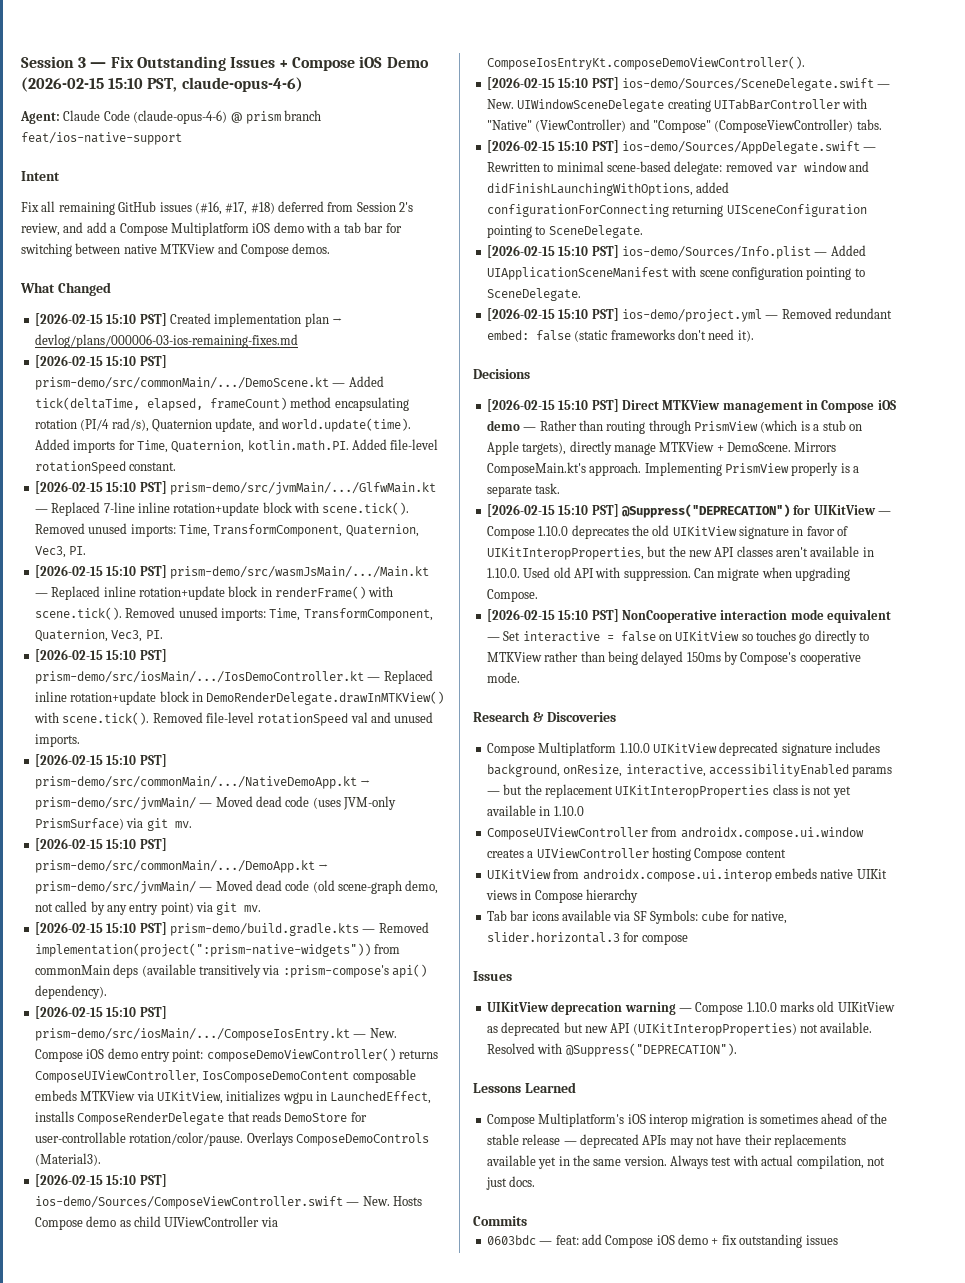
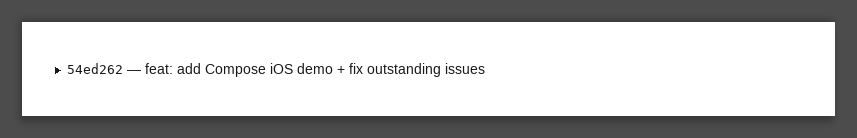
- Session 3 — Fix Outstanding Issues + Compose iOS Demo (2026-02-15 15:10 PST, claude-opus-4-6)
- Agent: Claude Code (claude-opus-4-6) @ prism branch feat/ios-native-support
- Intent
- Fix all remaining GitHub issues (#16, #17, #18) deferred from Session 2's review, and add a Compose Multiplatform iOS demo with a tab bar for switching between native MTKView and Compose demos.
- What Changed
- [2026-02-15 15:10 PST] Created implementation plan → devlog/plans/000006-03-ios-remaining-fixes.md
- [2026-02-15 15:10 PST] prism-demo/src/commonMain/.../DemoScene.kt — Added tick(deltaTime, elapsed, frameCount) method encapsulating rotation (PI/4 rad/s), Quaternion update, and world.update(time). Added imports for Time, Quaternion, kotlin.math.PI. Added file-level rotationSpeed constant.
- [2026-02-15 15:10 PST] prism-demo/src/jvmMain/.../GlfwMain.kt — Replaced 7-line inline rotation+update block with scene.tick(). Removed unused imports: Time, TransformComponent, Quaternion, Vec3, PI.
- [2026-02-15 15:10 PST] prism-demo/src/wasmJsMain/.../Main.kt — Replaced inline rotation+update block in renderFrame() with scene.tick(). Removed unused imports: Time, TransformComponent, Quaternion, Vec3, PI.
- [2026-02-15 15:10 PST] prism-demo/src/iosMain/.../IosDemoController.kt — Replaced inline rotation+update block in DemoRenderDelegate.drawInMTKView() with scene.tick(). Removed file-level rotationSpeed val and unused imports.
- [2026-02-15 15:10 PST] prism-demo/src/commonMain/.../NativeDemoApp.kt → prism-demo/src/jvmMain/ — Moved dead code (uses JVM-only PrismSurface) via git mv.
- [2026-02-15 15:10 PST] prism-demo/src/commonMain/.../DemoApp.kt → prism-demo/src/jvmMain/ — Moved dead code (old scene-graph demo, not called by any entry point) via git mv.
- [2026-02-15 15:10 PST] prism-demo/build.gradle.kts — Removed implementation(project(":prism-native-widgets")) from commonMain deps (available transitively via :prism-compose's api() dependency).
- [2026-02-15 15:10 PST] prism-demo/src/iosMain/.../ComposeIosEntry.kt — New. Compose iOS demo entry point: composeDemoViewController() returns ComposeUIViewController, IosComposeDemoContent composable embeds MTKView via UIKitView, initializes wgpu in LaunchedEffect, installs ComposeRenderDelegate that reads DemoStore for user-controllable rotation/color/pause. Overlays ComposeDemoControls (Material3).
- [2026-02-15 15:10 PST] ios-demo/Sources/ComposeViewController.swift — New. Hosts Compose demo as child UIViewController via ComposeIosEntryKt.composeDemoViewController().
- [2026-02-15 15:10 PST] ios-demo/Sources/SceneDelegate.swift — New. UIWindowSceneDelegate creating UITabBarController with "Native" (ViewController) and "Compose" (ComposeViewController) tabs.
- [2026-02-15 15:10 PST] ios-demo/Sources/AppDelegate.swift — Rewritten to minimal scene-based delegate: removed var window and didFinishLaunchingWithOptions, added configurationForConnecting returning UISceneConfiguration pointing to SceneDelegate.
- [2026-02-15 15:10 PST] ios-demo/Sources/Info.plist — Added UIApplicationSceneManifest with scene configuration pointing to SceneDelegate.
- [2026-02-15 15:10 PST] ios-demo/project.yml — Removed redundant embed: false (static frameworks don't need it).
- Decisions
- [2026-02-15 15:10 PST] Direct MTKView management in Compose iOS demo — Rather than routing through PrismView (which is a stub on Apple targets), directly manage MTKView + DemoScene. Mirrors ComposeMain.kt's approach. Implementing PrismView properly is a separate task.
- [2026-02-15 15:10 PST] @Suppress("DEPRECATION") for UIKitView — Compose 1.10.0 deprecates the old UIKitView signature in favor of UIKitInteropProperties, but the new API classes aren't available in 1.10.0. Used old API with suppression. Can migrate when upgrading Compose.
- [2026-02-15 15:10 PST] NonCooperative interaction mode equivalent — Set interactive = false on UIKitView so touches go directly to MTKView rather than being delayed 150ms by Compose's cooperative mode.
- Research & Discoveries
- Compose Multiplatform 1.10.0 UIKitView deprecated signature includes background, onResize, interactive, accessibilityEnabled params — but the replacement UIKitInteropProperties class is not yet available in 1.10.0
- ComposeUIViewController from androidx.compose.ui.window creates a UIViewController hosting Compose content
- UIKitView from androidx.compose.ui.interop embeds native UIKit views in Compose hierarchy
- Tab bar icons available via SF Symbols: cube for native, slider.horizontal.3 for compose
- Issues
- UIKitView deprecation warning — Compose 1.10.0 marks old UIKitView as deprecated but new API (UIKitInteropProperties) not available. Resolved with @Suppress("DEPRECATION").
- Lessons Learned
- Compose Multiplatform's iOS interop migration is sometimes ahead of the stable release — deprecated APIs may not have their replacements available yet in the same version. Always test with actual compilation, not just docs.
- Commits
- 0603bdc — feat: add Compose iOS demo + fix outstanding issues
+ 54ed262 — feat: add Compose iOS demo + fix outstanding issues

